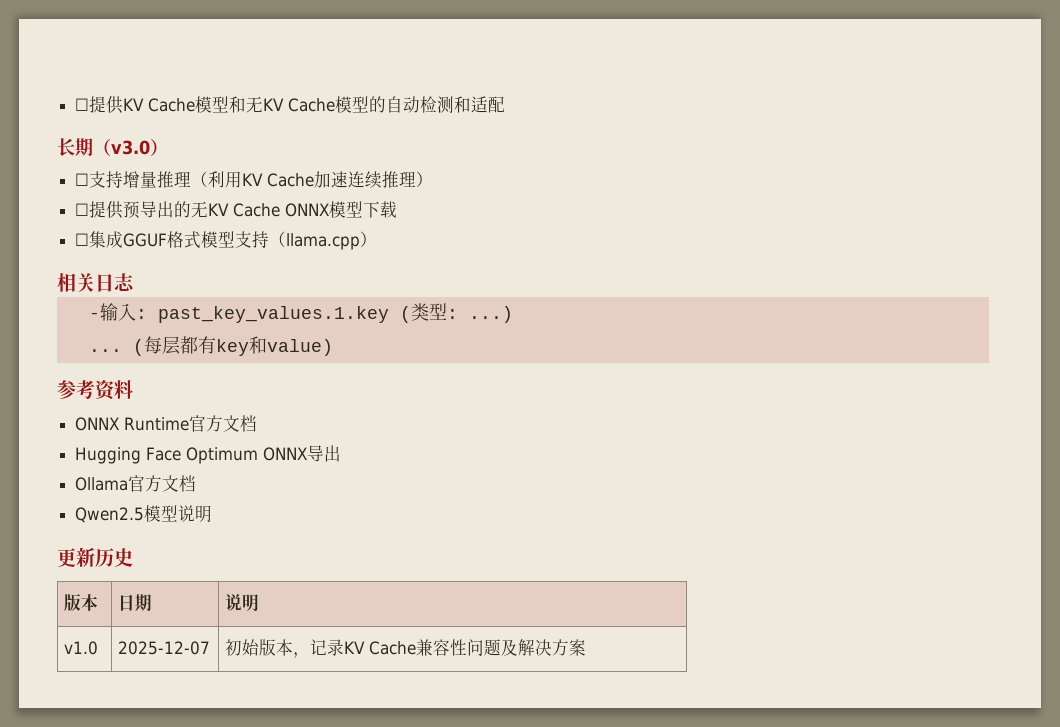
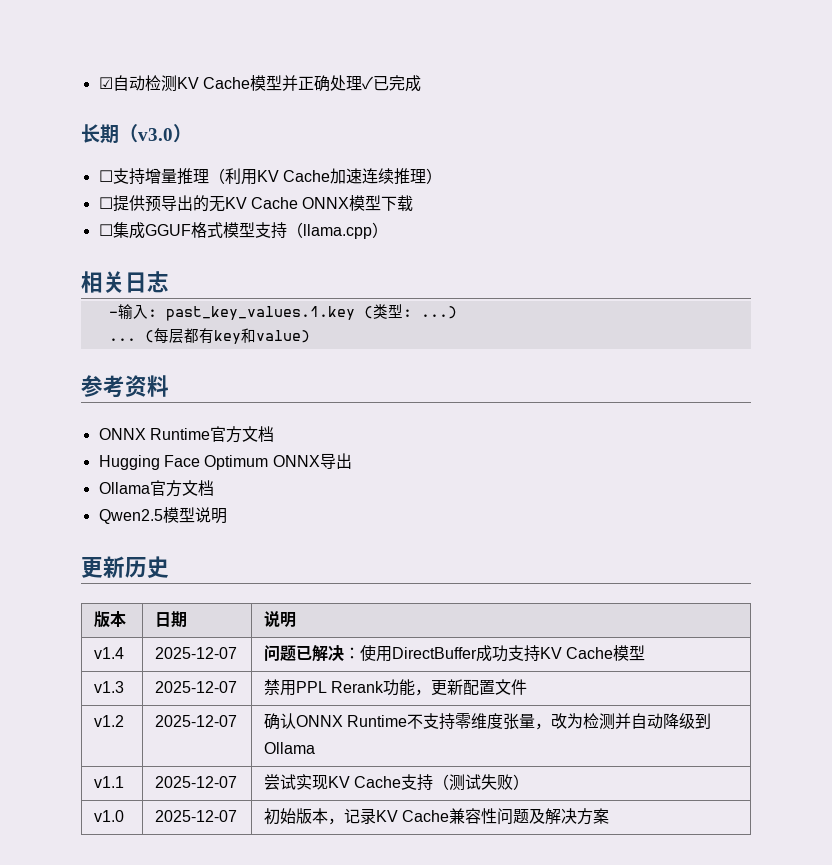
- ☐提供KV Cache模型和无KV Cache模型的自动检测和适配
+ ☑自动检测KV Cache模型并正确处理✓已完成
+ v1.4 | 2025-12-07 | 问题已解决：使用DirectBuffer成功支持KV Cache模型
+ v1.3 | 2025-12-07 | 禁用PPL Rerank功能，更新配置文件
+ v1.2 | 2025-12-07 | 确认ONNX Runtime不支持零维度张量，改为检测并自动降级到Ollama
+ v1.1 | 2025-12-07 | 尝试实现KV Cache支持（测试失败）

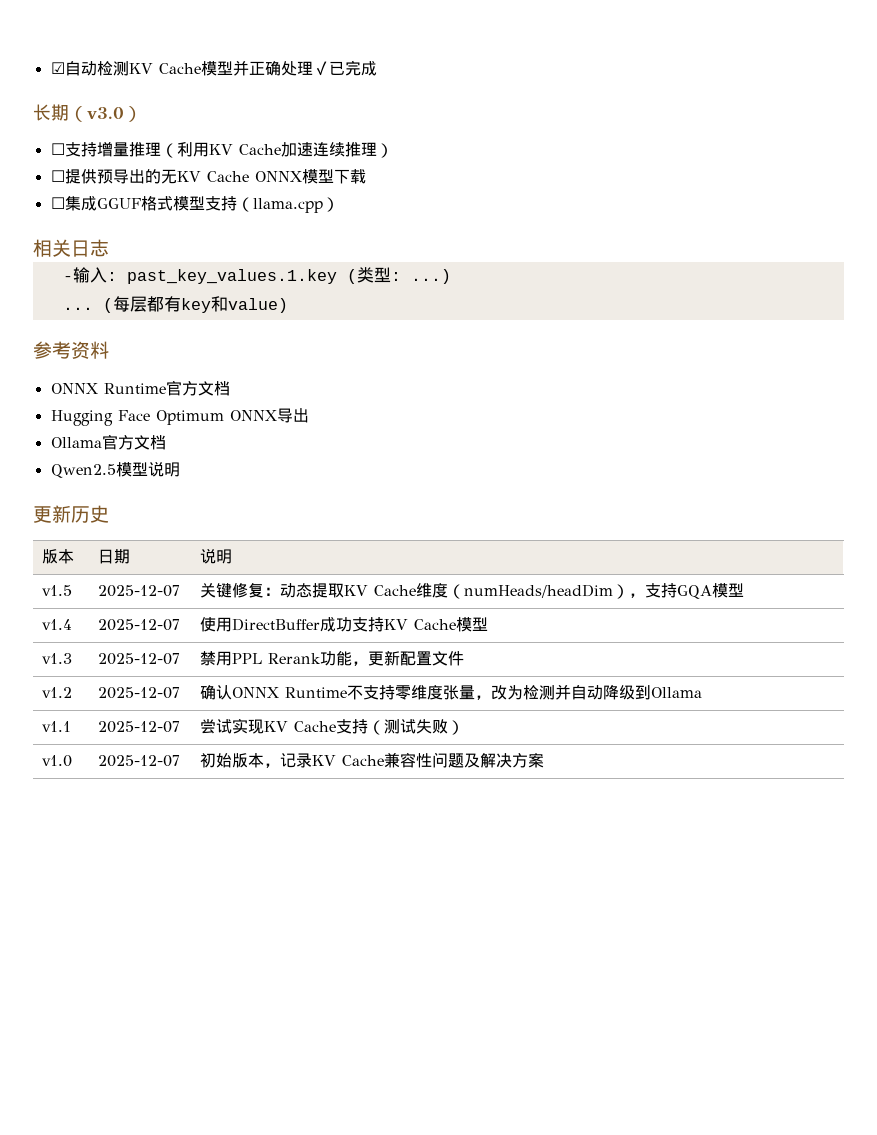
+ v1.5 | 2025-12-07 | 关键修复：动态提取KV Cache维度（numHeads/headDim），支持GQA模型
- v1.4 | 2025-12-07 | 问题已解决：使用DirectBuffer成功支持KV Cache模型
+ v1.4 | 2025-12-07 | 使用DirectBuffer成功支持KV Cache模型

